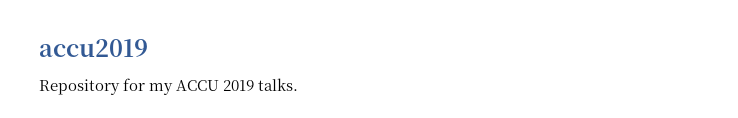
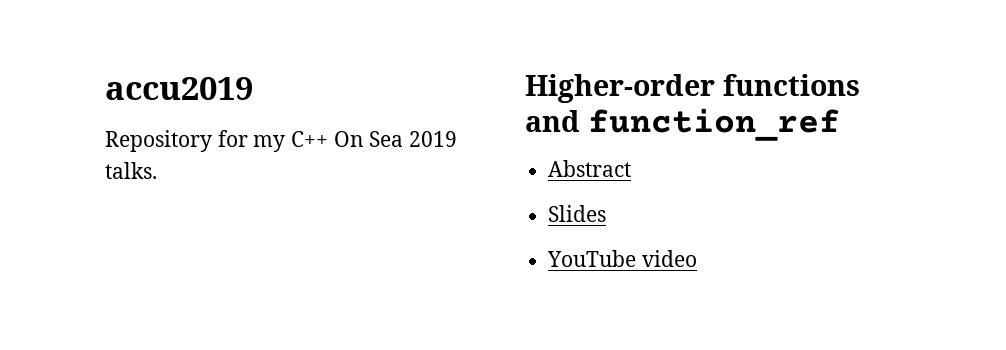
- Repository for my ACCU 2019 talks.
+ Repository for my C++ On Sea 2019 talks.
+ Higher-order functions and function_ref
+ Abstract
+ Slides
+ YouTube video

